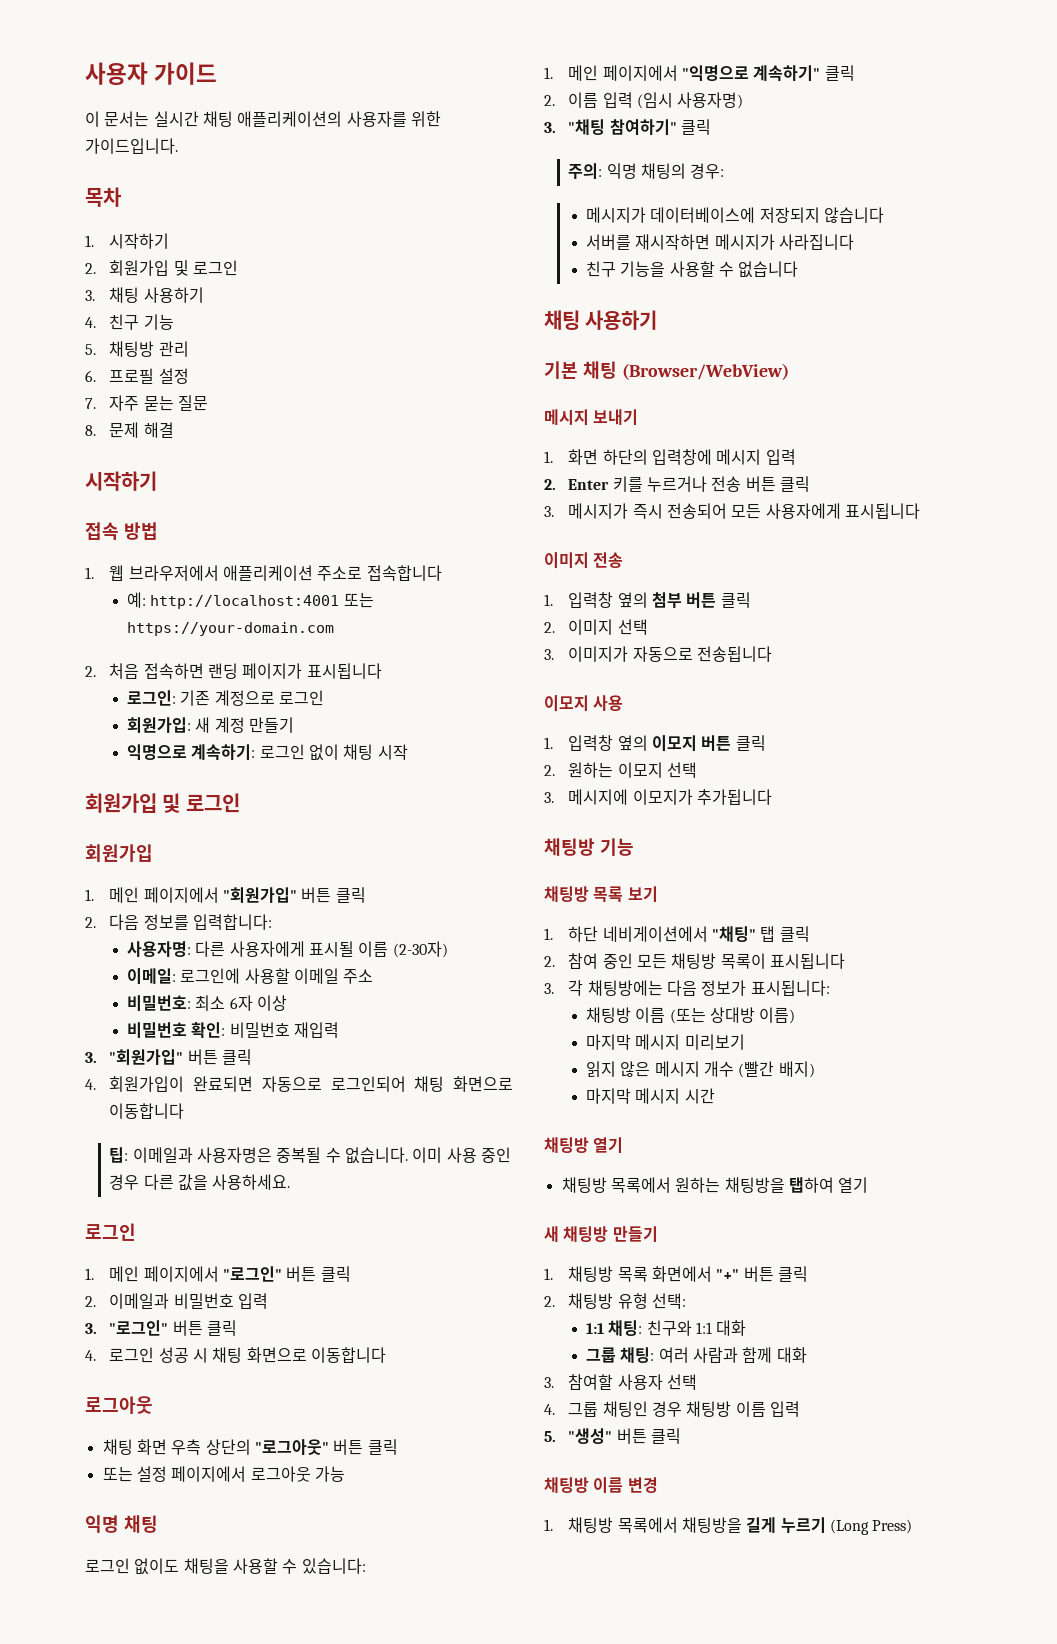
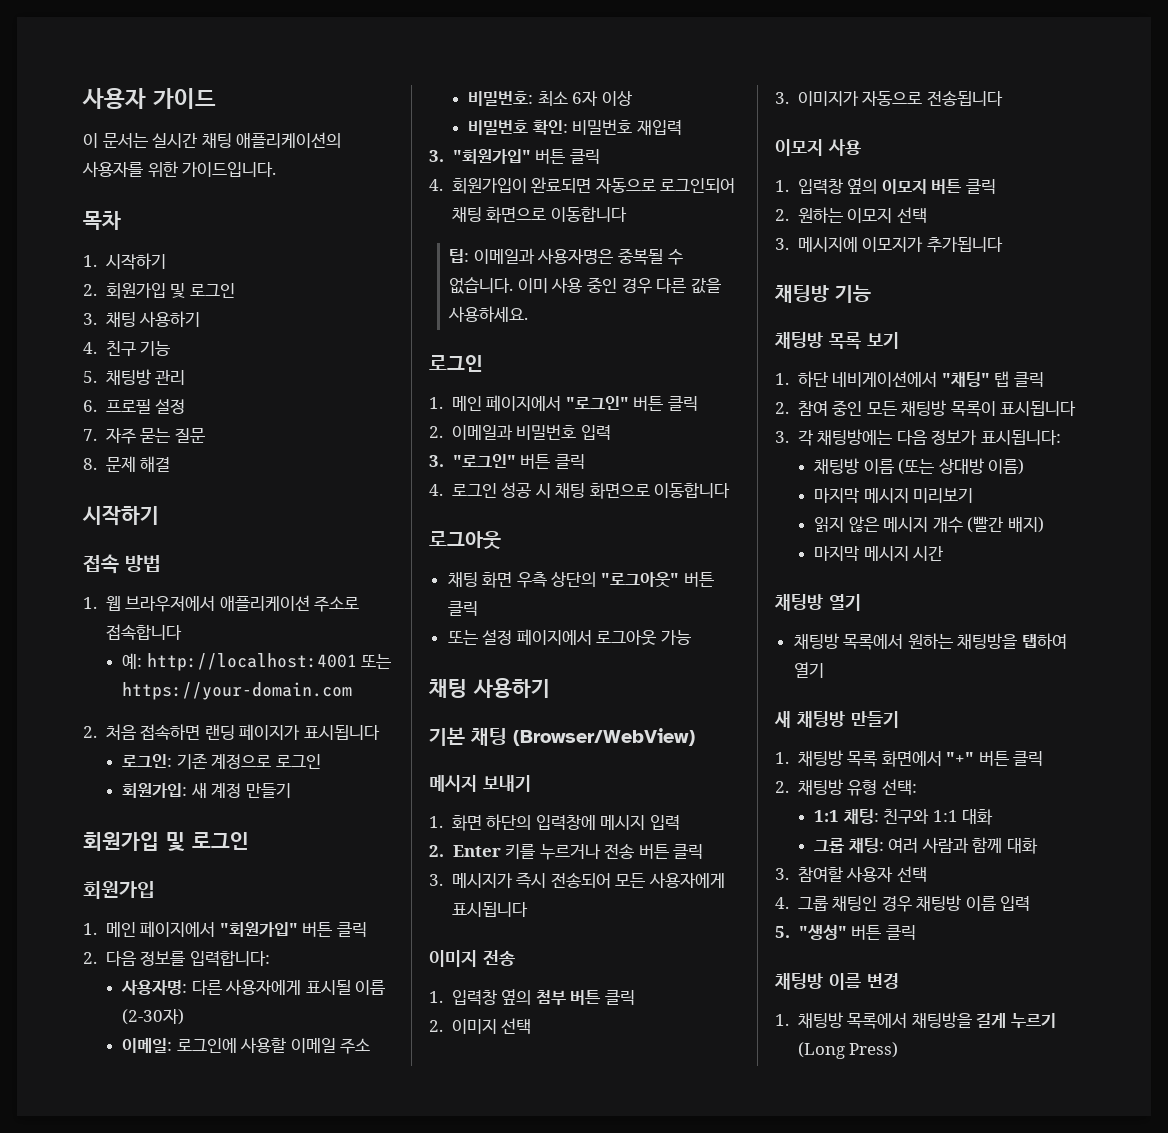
- 익명으로 계속하기: 로그인 없이 채팅 시작
- 익명 채팅
- 로그인 없이도 채팅을 사용할 수 있습니다:
- 1. 메인 페이지에서 "익명으로 계속하기" 클릭
- 2. 이름 입력 (임시 사용자명)
- 3. "채팅 참여하기" 클릭
- 주의: 익명 채팅의 경우:
- 메시지가 데이터베이스에 저장되지 않습니다
- 서버를 재시작하면 메시지가 사라집니다
- 친구 기능을 사용할 수 없습니다

